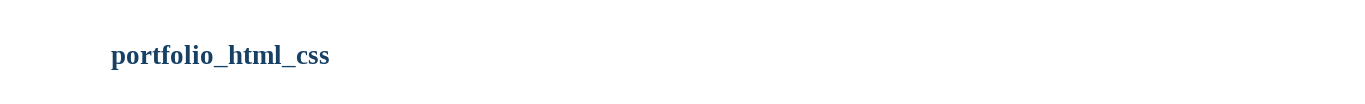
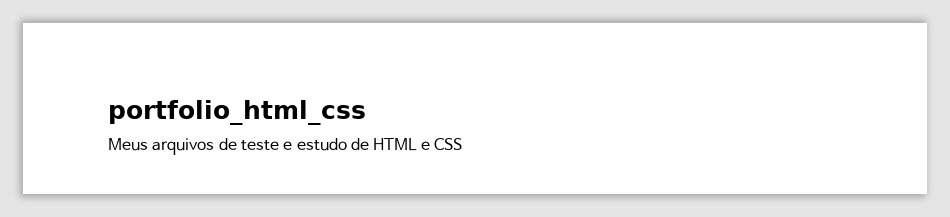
+ Meus arquivos de teste e estudo de HTML e CSS

